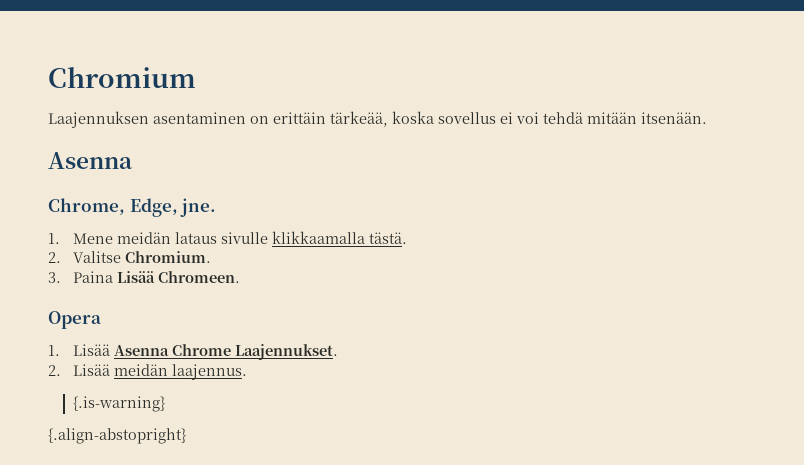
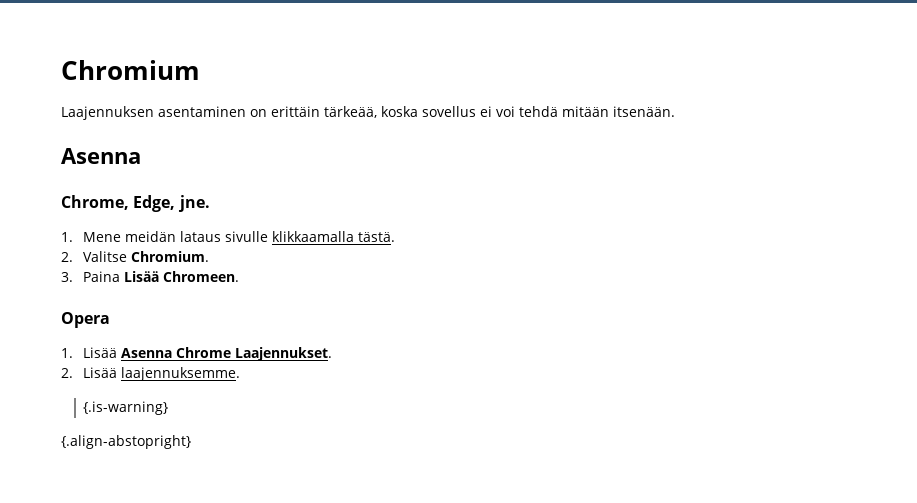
- 2. Lisää meidän laajennus.
+ 2. Lisää laajennuksemme.

